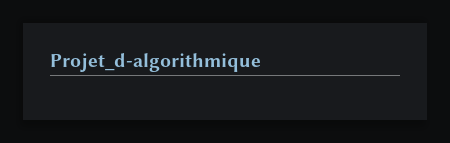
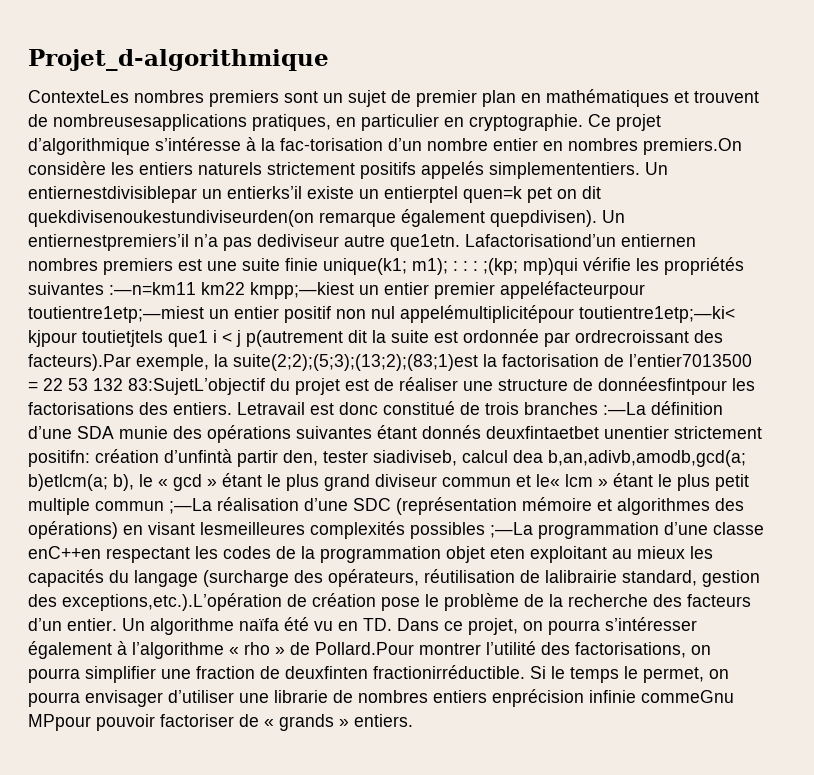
+ ContexteLes nombres premiers sont un sujet de premier plan en mathématiques et trouvent de nombreusesapplications pratiques, en particulier en cryptographie. Ce projet d’algorithmique s’intéresse à la fac-torisation d’un nombre entier en nombres premiers.On considère les entiers naturels strictement positifs appelés simplemententiers. Un entiernestdivisiblepar un entierks’il existe un entierptel quen=k pet on dit quekdivisenoukestundiviseurden(on remarque également quepdivisen). Un entiernestpremiers’il n’a pas dediviseur autre que1etn. Lafactorisationd’un entiernen nombres premiers est une suite finie unique(k1; m1); : : : ;(kp; mp)qui vérifie les propriétés suivantes :—n=km11 km22 kmpp;—kiest un entier premier appeléfacteurpour toutientre1etp;—miest un entier positif non nul appelémultiplicitépour toutientre1etp;—ki< kjpour toutietjtels que1 i < j p(autrement dit la suite est ordonnée par ordrecroissant des facteurs).Par exemple, la suite(2;2);(5;3);(13;2);(83;1)est la factorisation de l’entier7013500 = 22 53 132 83:SujetL’objectif du projet est de réaliser une structure de donnéesfintpour les factorisations des entiers. Letravail est donc constitué de trois branches :—La définition d’une SDA munie des opérations suivantes étant donnés deuxfintaetbet unentier strictement positifn: création d’unfintà partir den, tester siadiviseb, calcul dea b,an,adivb,amodb,gcd(a; b)etlcm(a; b), le « gcd » étant le plus grand diviseur commun et le« lcm » étant le plus petit multiple commun ;—La réalisation d’une SDC (représentation mémoire et algorithmes des opérations) en visant lesmeilleures complexités possibles ;—La programmation d’une classe enC++en respectant les codes de la programmation objet eten exploitant au mieux les capacités du langage (surcharge des opérateurs, réutilisation de lalibrairie standard, gestion des exceptions,etc.).L’opération de création pose le problème de la recherche des facteurs d’un entier. Un algorithme naïfa été vu en TD. Dans ce projet, on pourra s’intéresser également à l’algorithme « rho » de Pollard.Pour montrer l’utilité des factorisations, on pourra simplifier une fraction de deuxfinten fractionirréductible. Si le temps le permet, on pourra envisager d’utiliser une librarie de nombres entiers enprécision infinie commeGnu MPpour pouvoir factoriser de « grands » entiers.

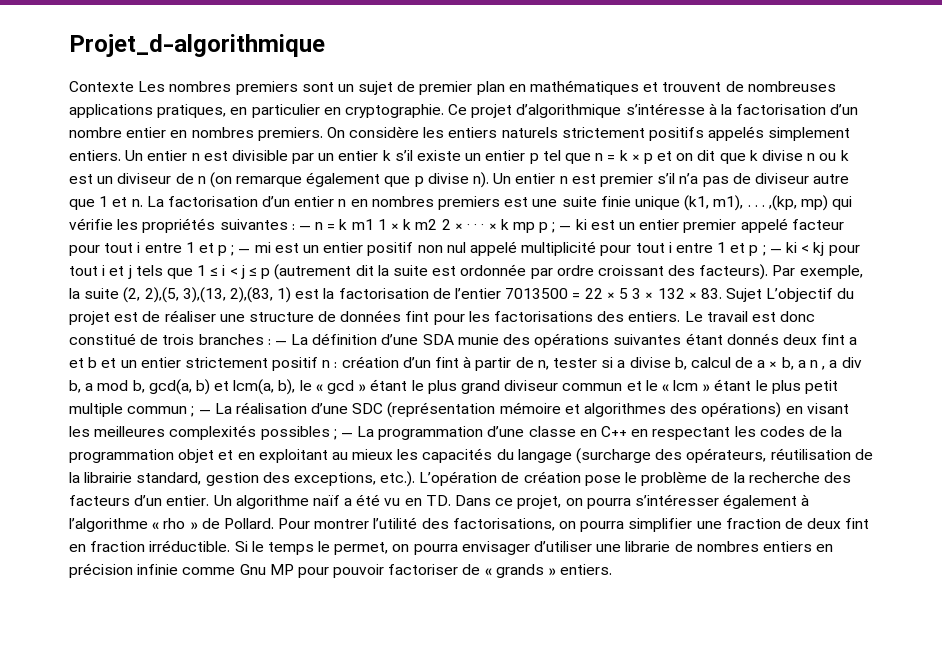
- ContexteLes nombres premiers sont un sujet de premier plan en mathématiques et trouvent de nombreusesapplications pratiques, en particulier en cryptographie.
+ Contexte Les nombres premiers sont un sujet de premier plan en mathématiques et trouvent de nombreuses applications pratiques, en particulier en cryptographie.
- Ce projet d’algorithmique s’intéresse à la fac-torisation d’un nombre entier en nombres premiers.On considère les entiers naturels strictement positifs appelés simplemententiers. Un entiernestdivisiblepar un entierks’il existe un entierptel quen=k pet on dit quekdivisenoukestundiviseurden(on remarque également quepdivisen). Un entiernestpremiers’il n’a pas dediviseur autre que1etn. Lafactorisationd’un entiernen nombres premiers est une suite finie unique(k1; m1); : : : ;(kp; mp)qui vérifie les propriétés suivantes :—n=km11 km22 kmpp;—kiest un entier premier appeléfacteurpour toutientre1etp;—miest un entier positif non nul appelémultiplicitépour toutientre1etp;—ki< kjpour toutietjtels que1 i < j p(autrement dit la suite est ordonnée par ordrecroissant des facteurs).Par exemple, la suite(2;2);(5;3);(13;2);(83;1)est la factorisation de l’entier7013500 = 22 53 132 83:SujetL’objectif du projet est de réaliser une structure de donnéesfintpour les factorisations des entiers.
+ Ce projet d’algorithmique s’intéresse à la factorisation d’un nombre entier en nombres premiers. On considère les entiers naturels strictement positifs appelés simplement entiers. Un entier n est divisible par un entier k s’il existe un entier p tel que n = k × p et on dit que k divise n ou k est un diviseur de n (on remarque également que p divise n). Un entier n est premier s’il n’a pas de diviseur autre que 1 et n. La factorisation d’un entier n en nombres premiers est une suite finie unique (k1, m1), . . . ,(kp, mp) qui vérifie les propriétés suivantes : — n = k m1 1 × k m2 2 × · · · × k mp p ; — ki est un entier premier appelé facteur pour tout i entre 1 et p ; — mi est un entier positif non nul appelé multiplicité pour tout i entre 1 et p ; — ki < kj pour tout i et j tels que 1 ≤ i < j ≤ p (autrement dit la suite est ordonnée par ordre croissant des facteurs). Par exemple, la suite (2, 2),(5, 3),(13, 2),(83, 1) est la factorisation de l’entier 7013500 = 22 × 5 3 × 132 × 83. Sujet L’objectif du projet est de réaliser une structure de données fint pour les factorisations des entiers.
- Letravail est donc constitué de trois branches :—La définition d’une SDA munie des opérations suivantes étant donnés deuxfintaetbet unentier strictement positifn: création d’unfintà partir den, tester siadiviseb, calcul dea b,an,adivb,amodb,gcd(a; b)etlcm(a; b), le « gcd » étant le plus grand diviseur commun et le« lcm » étant le plus petit multiple commun ;—La réalisation d’une SDC (représentation mémoire et algorithmes des opérations) en visant lesmeilleures complexités possibles ;—La programmation d’une classe enC++en respectant les codes de la programmation objet eten exploitant au mieux les capacités du langage (surcharge des opérateurs, réutilisation de lalibrairie standard, gestion des exceptions,etc.).L’opération de création pose le problème de la recherche des facteurs d’un entier.
+ Le travail est donc constitué de trois branches : — La définition d’une SDA munie des opérations suivantes étant donnés deux fint a et b et un entier strictement positif n : création d’un fint à partir de n, tester si a divise b, calcul de a × b, a n , a div b, a mod b, gcd(a, b) et lcm(a, b), le « gcd » étant le plus grand diviseur commun et le « lcm » étant le plus petit multiple commun ; — La réalisation d’une SDC (représentation mémoire et algorithmes des opérations) en visant les meilleures complexités possibles ; — La programmation d’une classe en C++ en respectant les codes de la programmation objet et en exploitant au mieux les capacités du langage (surcharge des opérateurs, réutilisation de la librairie standard, gestion des exceptions, etc.). L’opération de création pose le problème de la recherche des facteurs d’un entier.
- Un algorithme naïfa été vu en TD. Dans ce projet, on pourra s’intéresser également à l’algorithme « rho » de Pollard.Pour montrer l’utilité des factorisations, on pourra simplifier une fraction de deuxfinten fractionirréductible.
+ Un algorithme naïf a été vu en TD. Dans ce projet, on pourra s’intéresser également à l’algorithme « rho » de Pollard. Pour montrer l’utilité des factorisations, on pourra simplifier une fraction de deux fint en fraction irréductible.
- Si le temps le permet, on pourra envisager d’utiliser une librarie de nombres entiers enprécision infinie commeGnu MPpour pouvoir factoriser de « grands » entiers.
+ Si le temps le permet, on pourra envisager d’utiliser une librarie de nombres entiers en précision infinie comme Gnu MP pour pouvoir factoriser de « grands » entiers.

